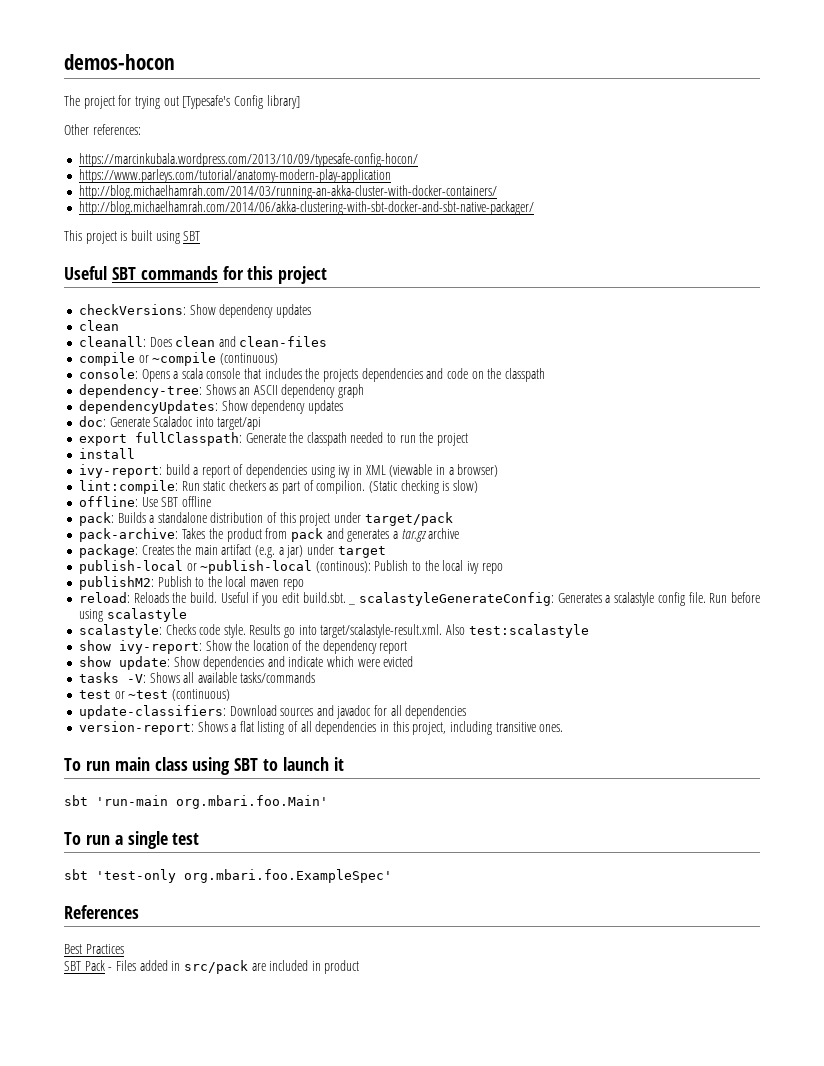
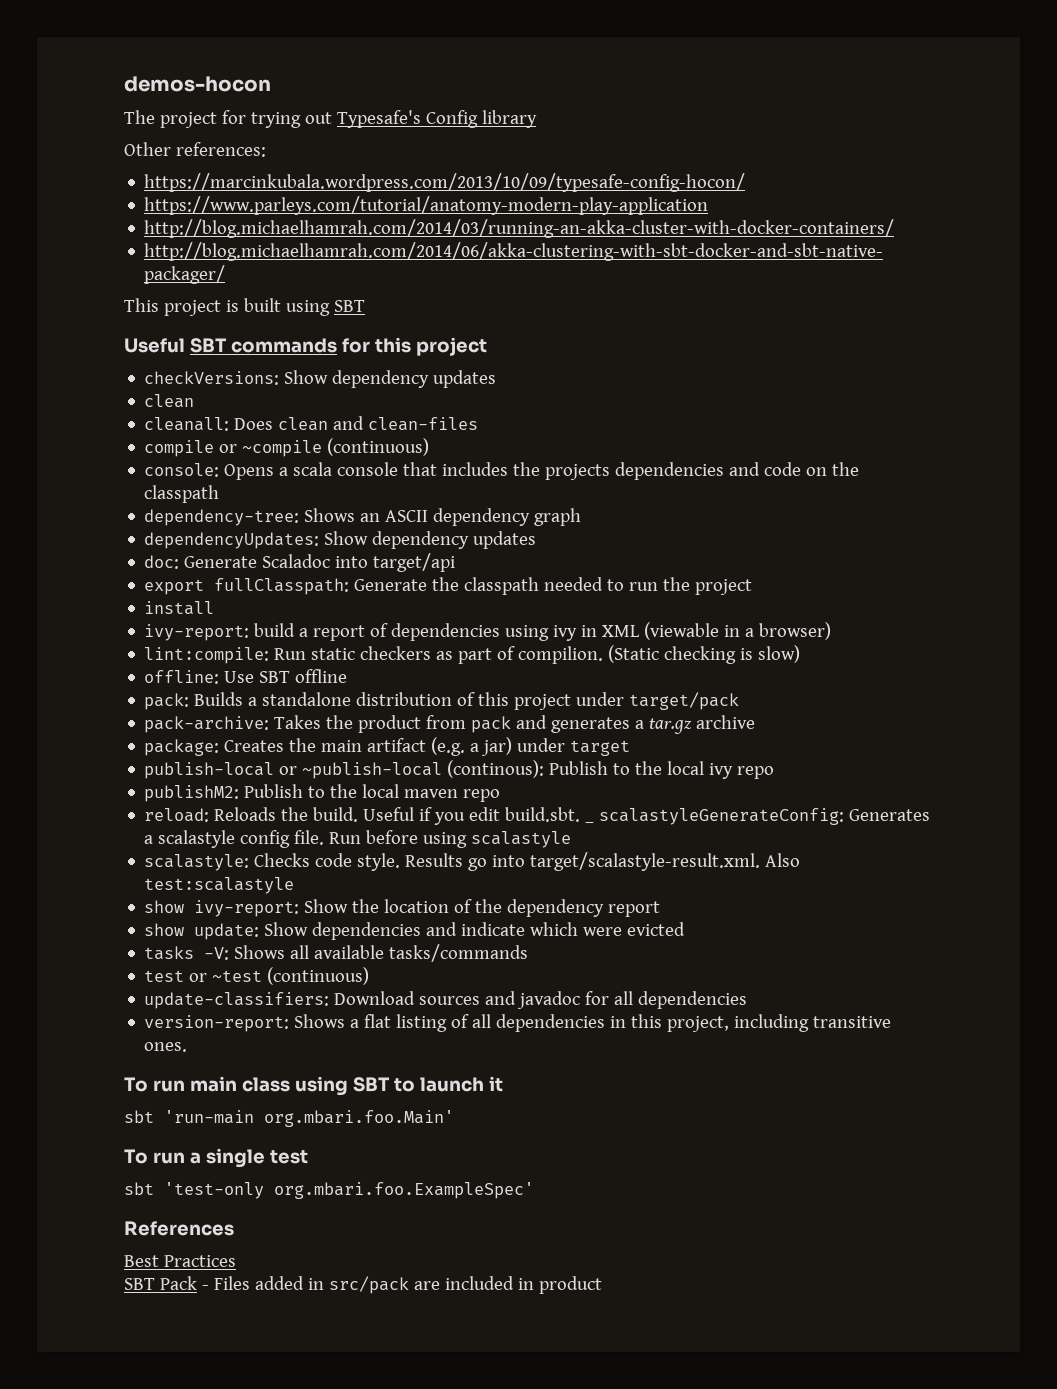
- The project for trying out [Typesafe's Config library]
+ The project for trying out Typesafe's Config library

